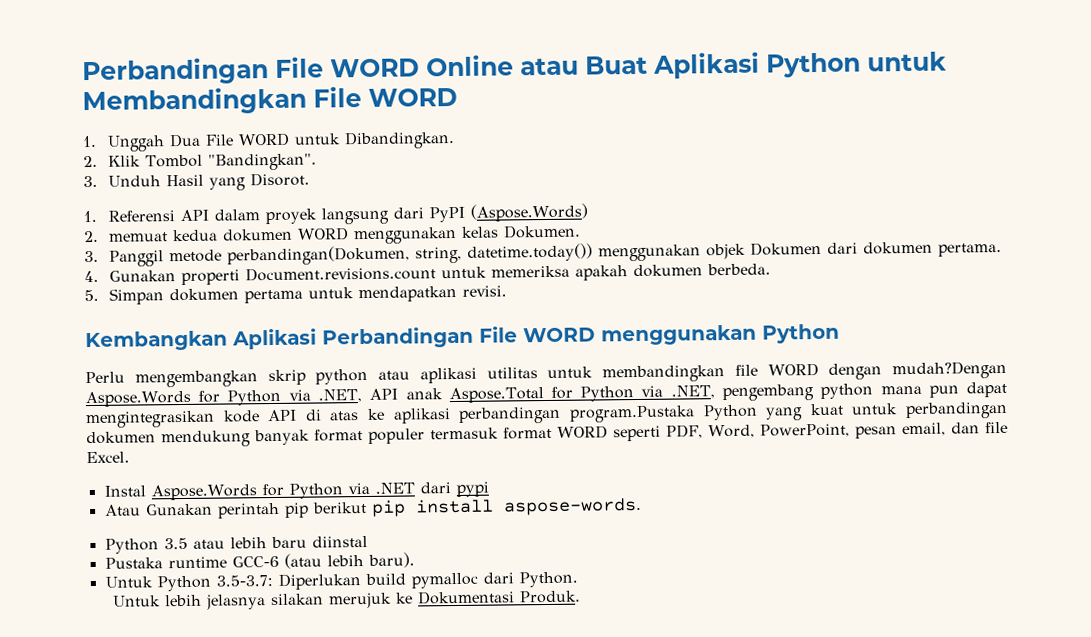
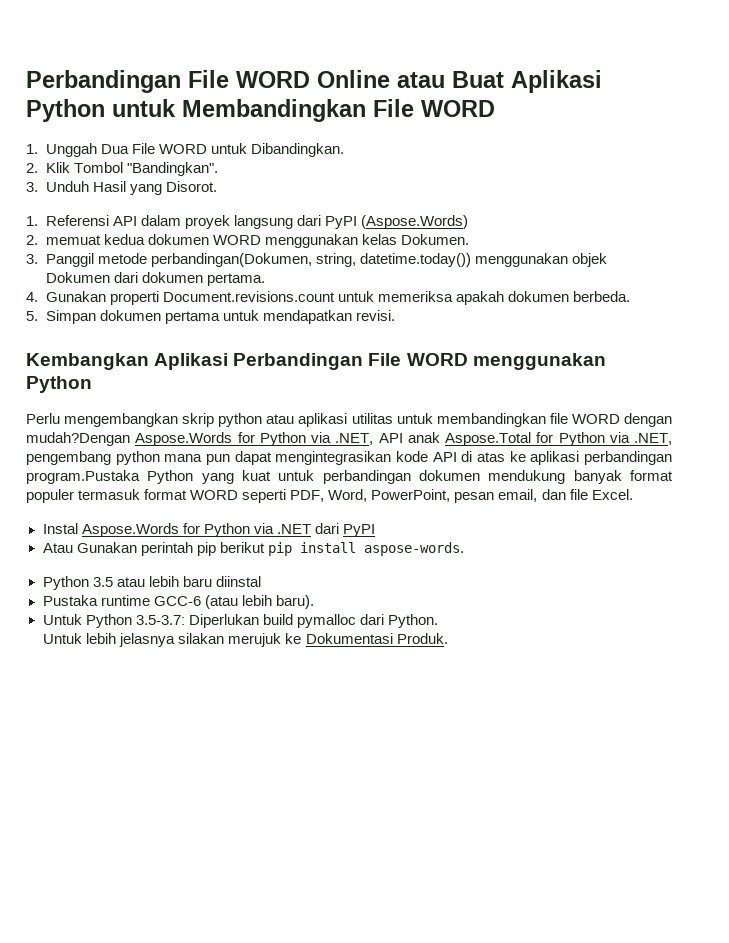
- Instal Aspose.Words for Python via .NET dari pypi
+ Instal Aspose.Words for Python via .NET dari PyPI

